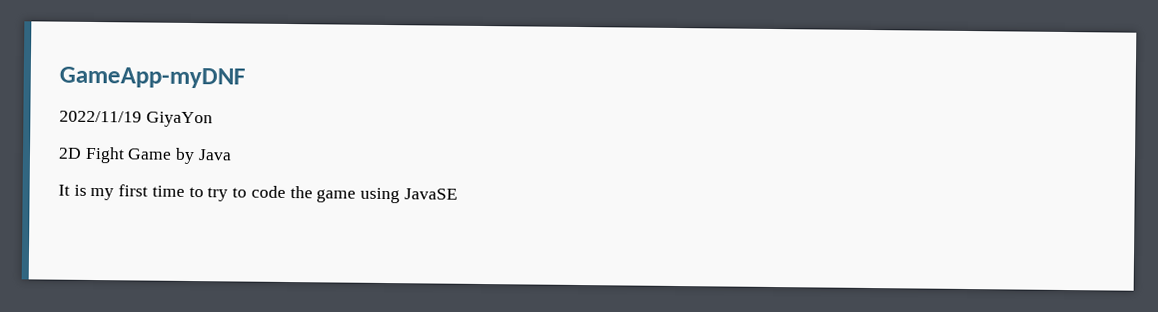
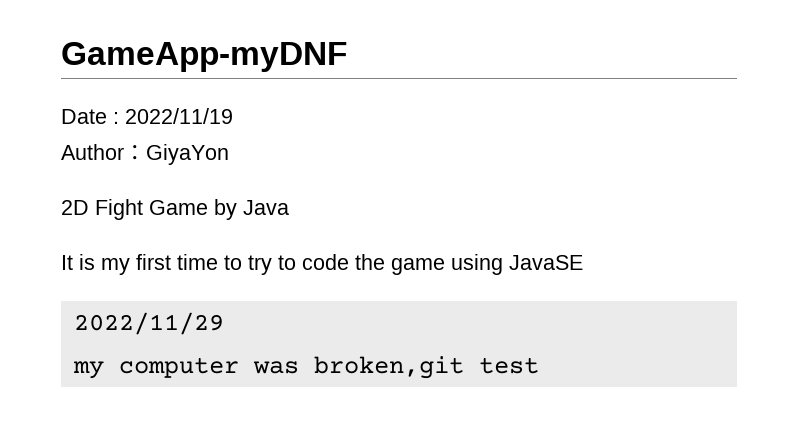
- 2022/11/19 GiyaYon
+ Date : 2022/11/19
+ Author：GiyaYon
+ 2022/11/29
+ my computer was broken,git test

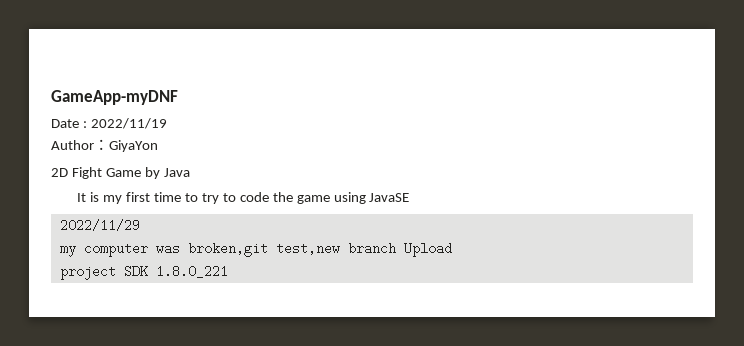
- my computer was broken,git test
+ my computer was broken,git test,new branch Upload
+ project SDK 1.8.0_221

